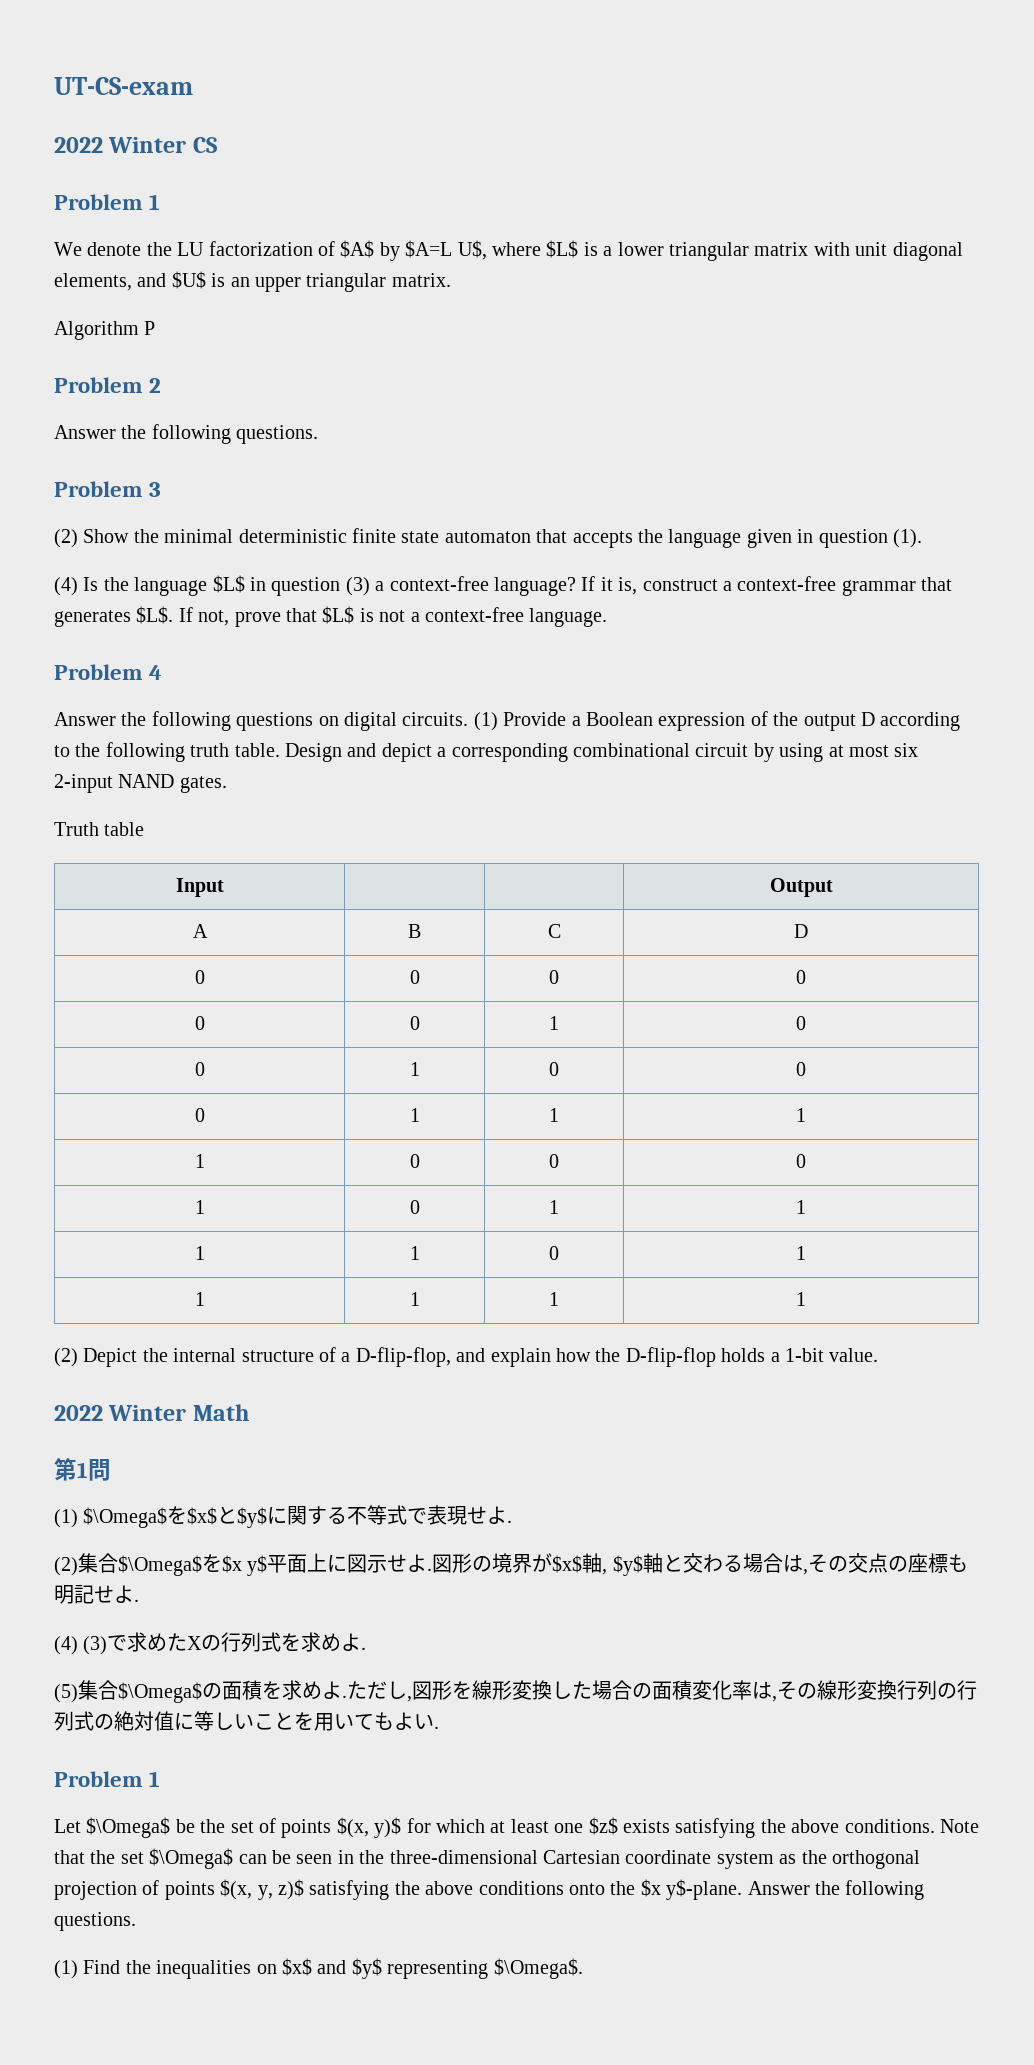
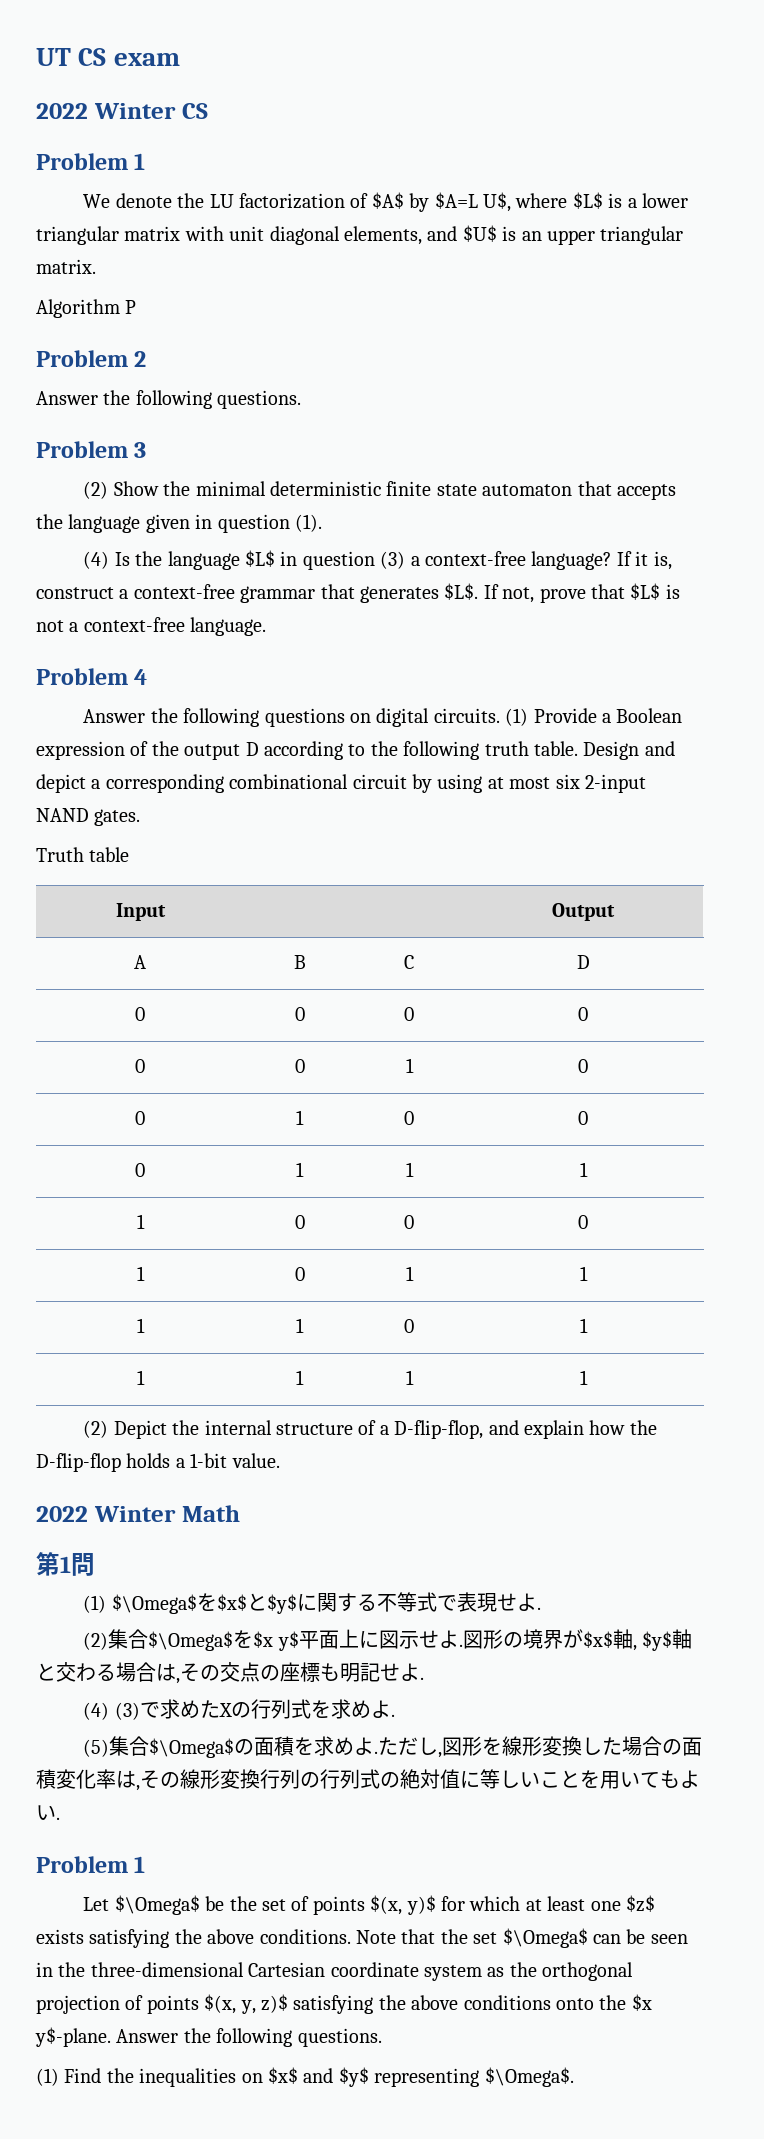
- UT-CS-exam
+ UT CS exam

